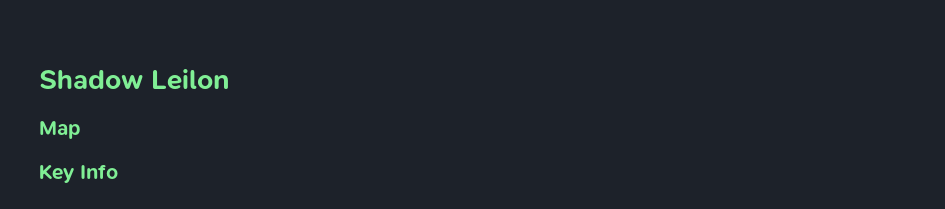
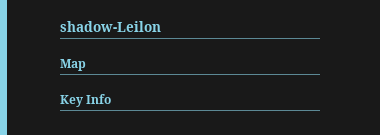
- Shadow Leilon
+ shadow-Leilon

